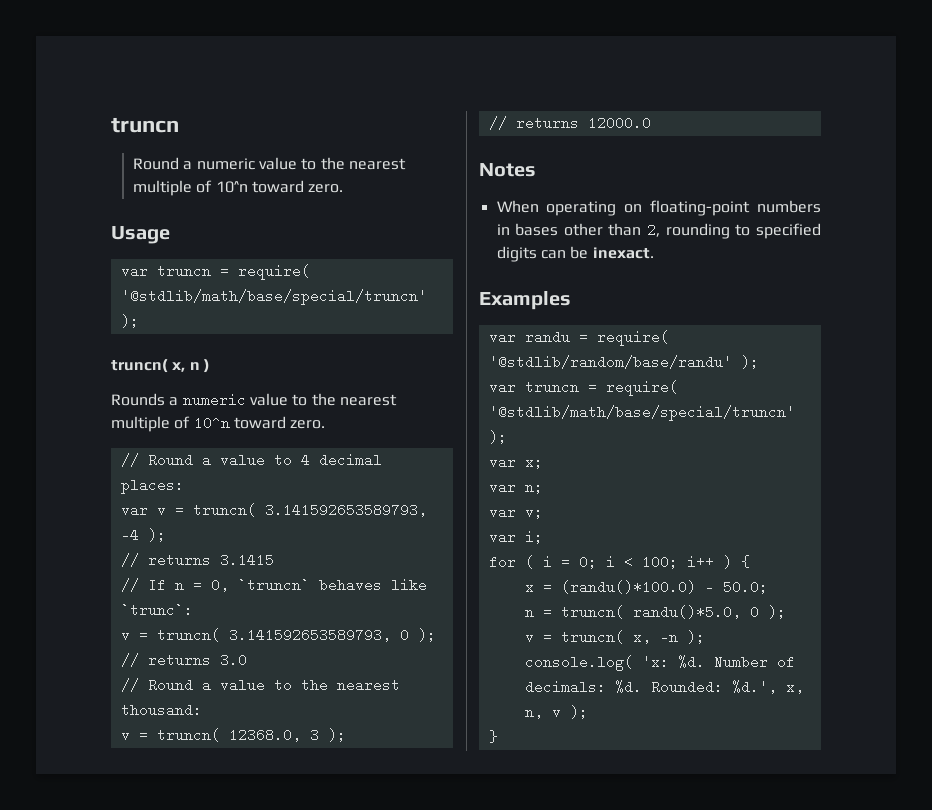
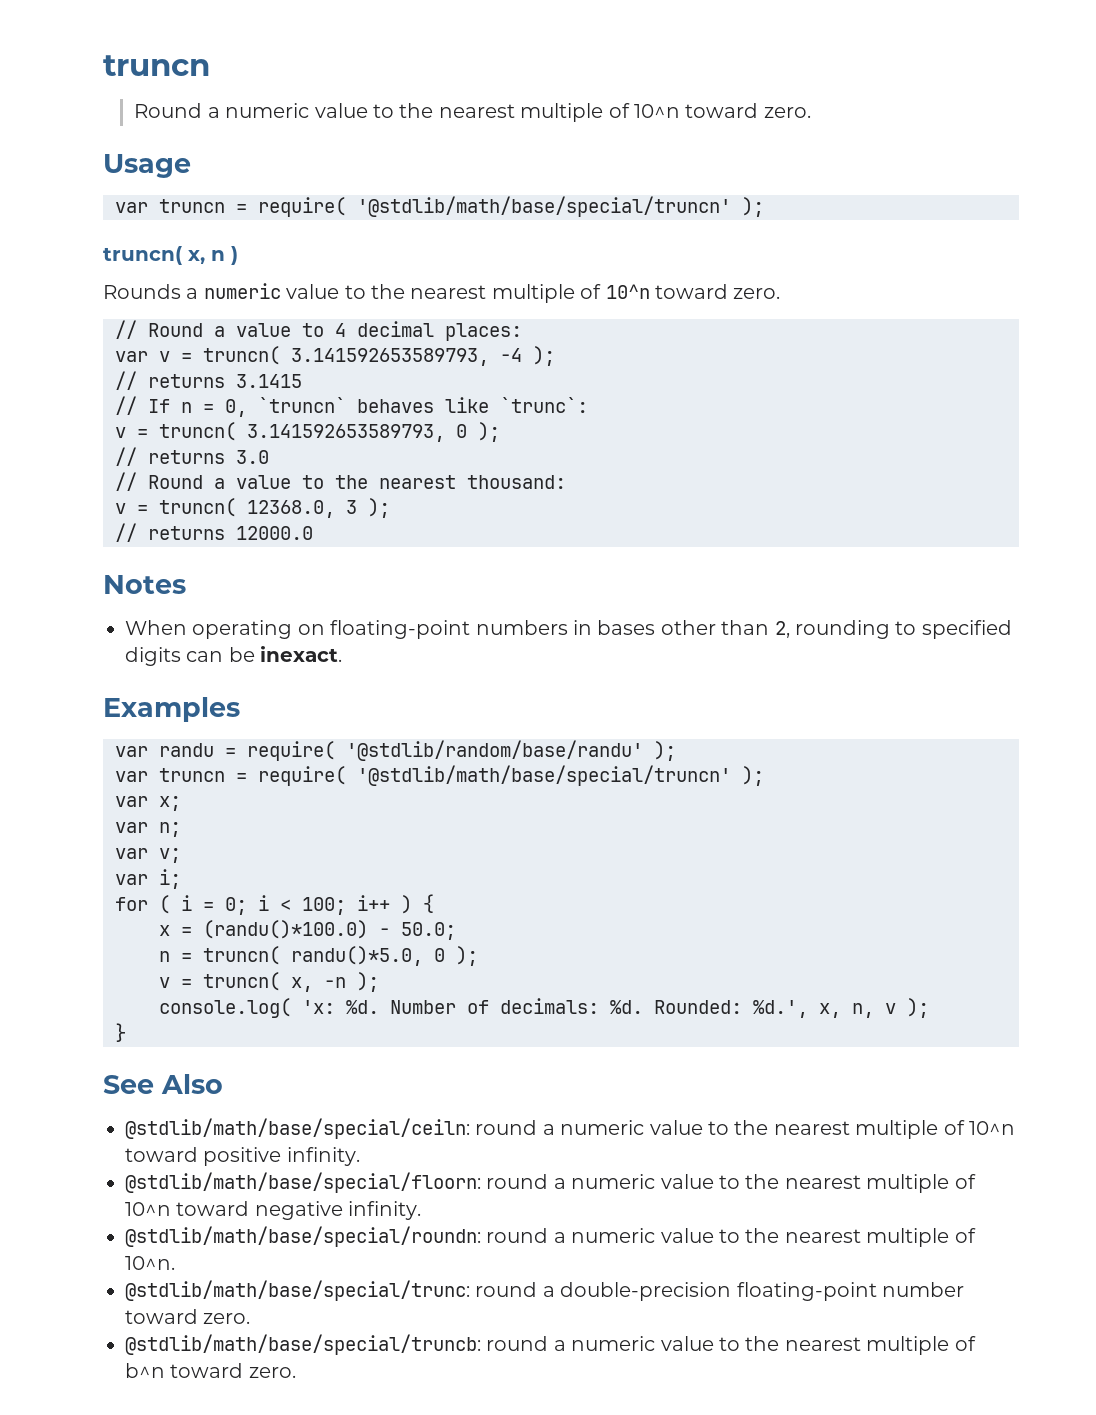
+ See Also
+ @stdlib/math/base/special/ceiln: round a numeric value to the nearest multiple of 10^n toward positive infinity.
+ @stdlib/math/base/special/floorn: round a numeric value to the nearest multiple of 10^n toward negative infinity.
+ @stdlib/math/base/special/roundn: round a numeric value to the nearest multiple of 10^n.
+ @stdlib/math/base/special/trunc: round a double-precision floating-point number toward zero.
+ @stdlib/math/base/special/truncb: round a numeric value to the nearest multiple of b^n toward zero.

